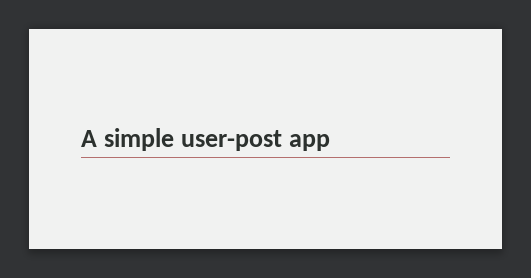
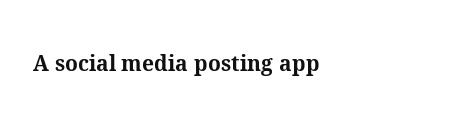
- A simple user-post app
+ A social media posting app

